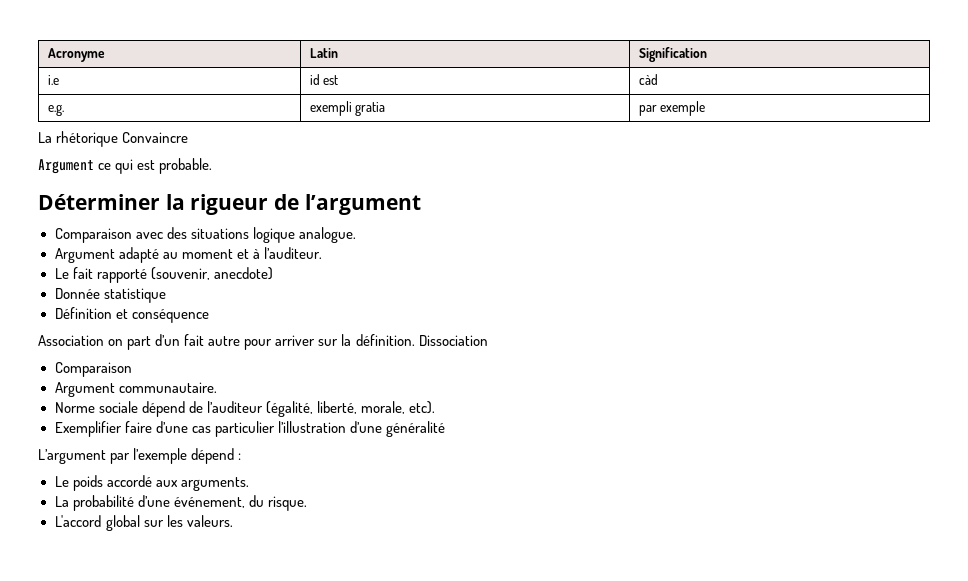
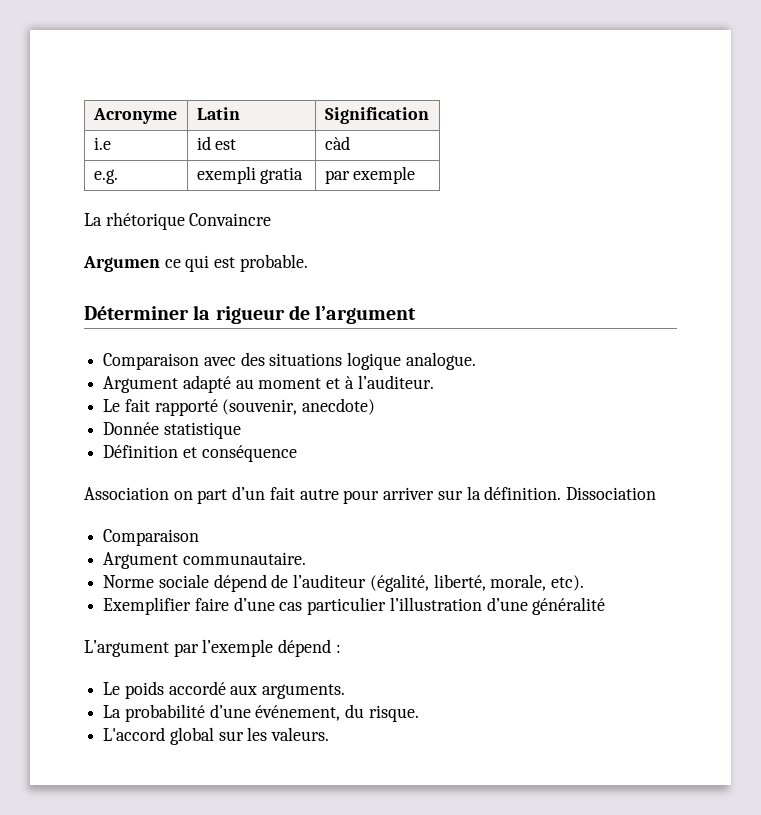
- Argument ce qui est probable.
+ Argumen ce qui est probable.

